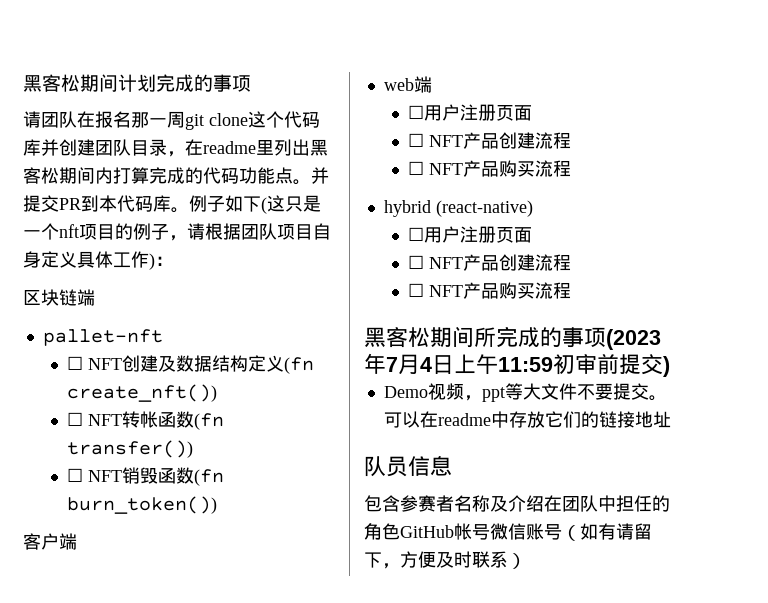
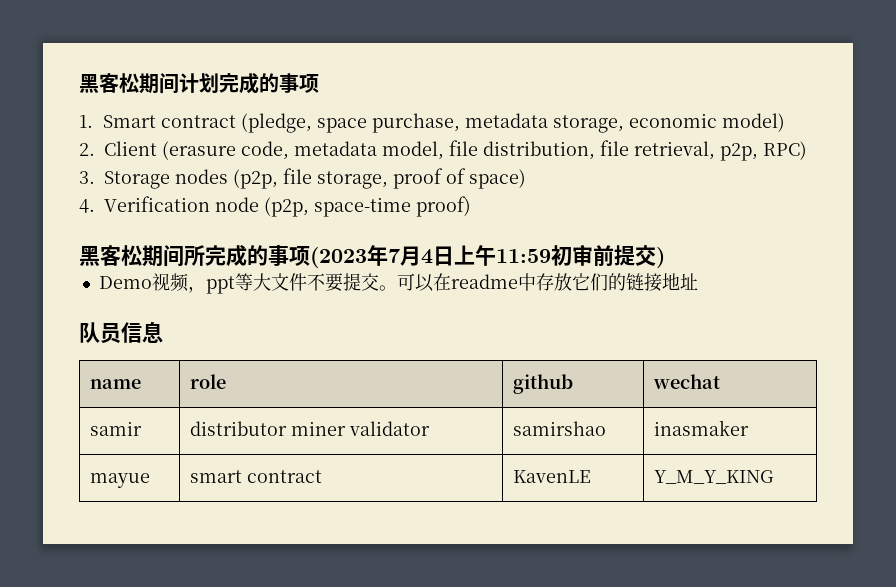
- 请团队在报名那一周git clone这个代码库并创建团队目录，在readme里列出黑客松期间内打算完成的代码功能点。并提交PR到本代码库。例子如下(这只是一个nft项目的例子，请根据团队项目自身定义具体工作)：
- 区块链端
- pallet-nft
- ☐ NFT创建及数据结构定义(fn create_nft())
- ☐ NFT转帐函数(fn transfer())
- ☐ NFT销毁函数(fn burn_token())
- 客户端
- web端
- ☐用户注册页面
- ☐ NFT产品创建流程
- ☐ NFT产品购买流程
- hybrid (react-native)
- ☐用户注册页面
- ☐ NFT产品创建流程
- ☐ NFT产品购买流程
+ 1. Smart contract (pledge, space purchase, metadata storage, economic model)
+ 2. Client (erasure code, metadata model, file distribution, file retrieval, p2p, RPC)
+ 3. Storage nodes (p2p, file storage, proof of space)
+ 4. Verification node (p2p, space-time proof)
- 包含参赛者名称及介绍在团队中担任的角色GitHub帐号微信账号（如有请留下，方便及时联系）
+ name | role | github | wechat
+ samir | distributor miner validator | samirshao | inasmaker
+ mayue | smart contract | KavenLE | Y_M_Y_KING

